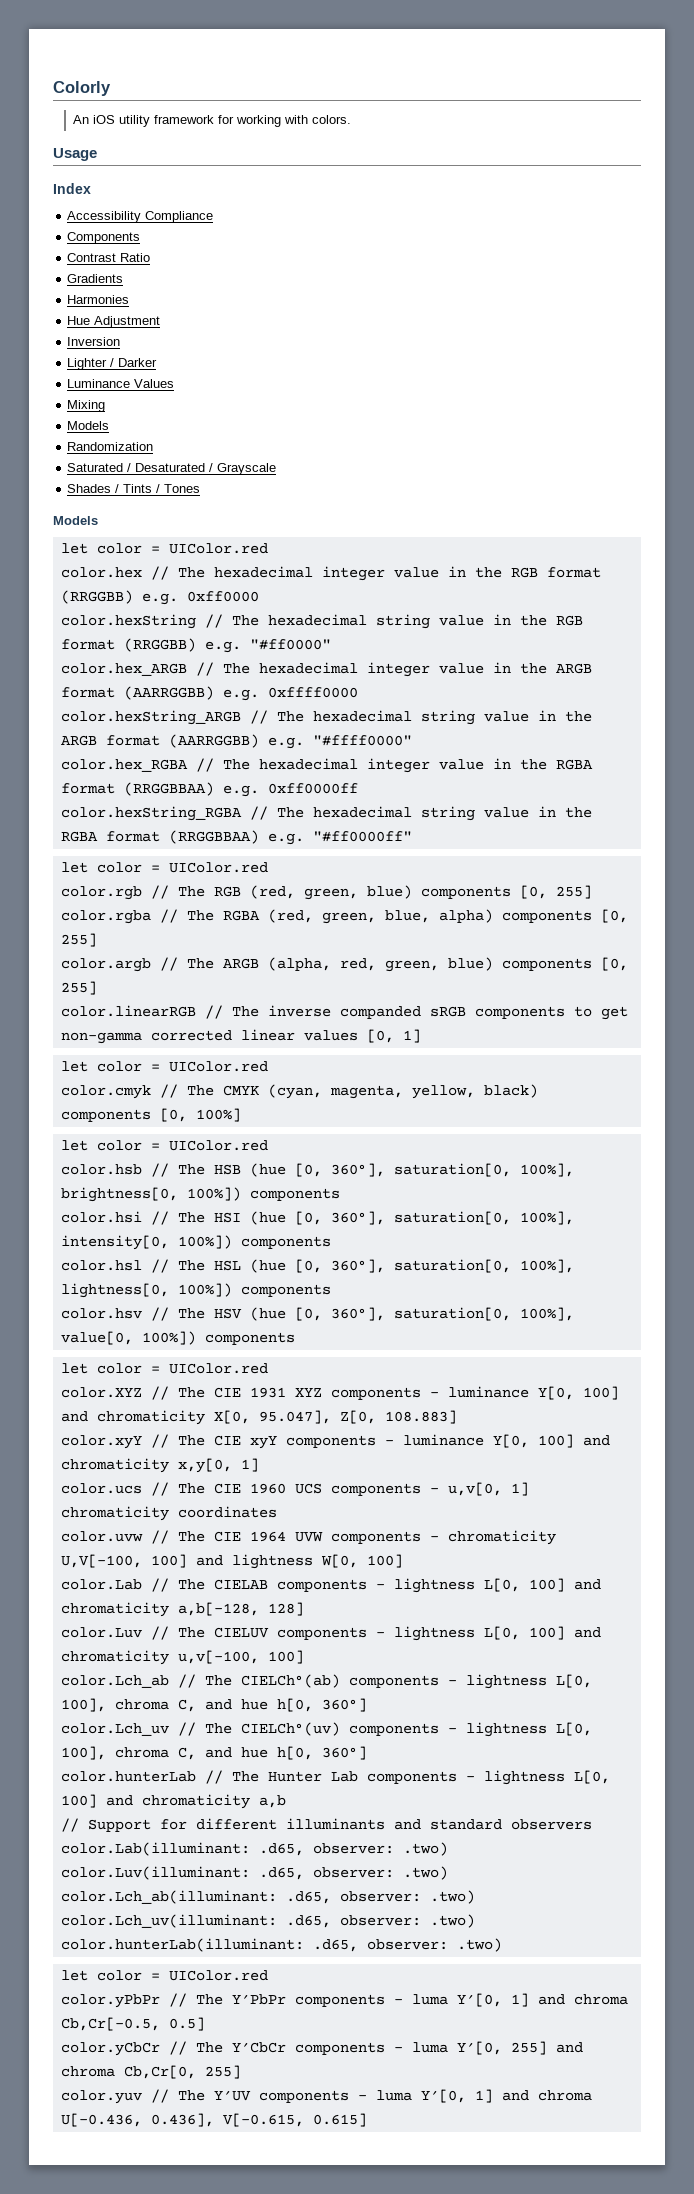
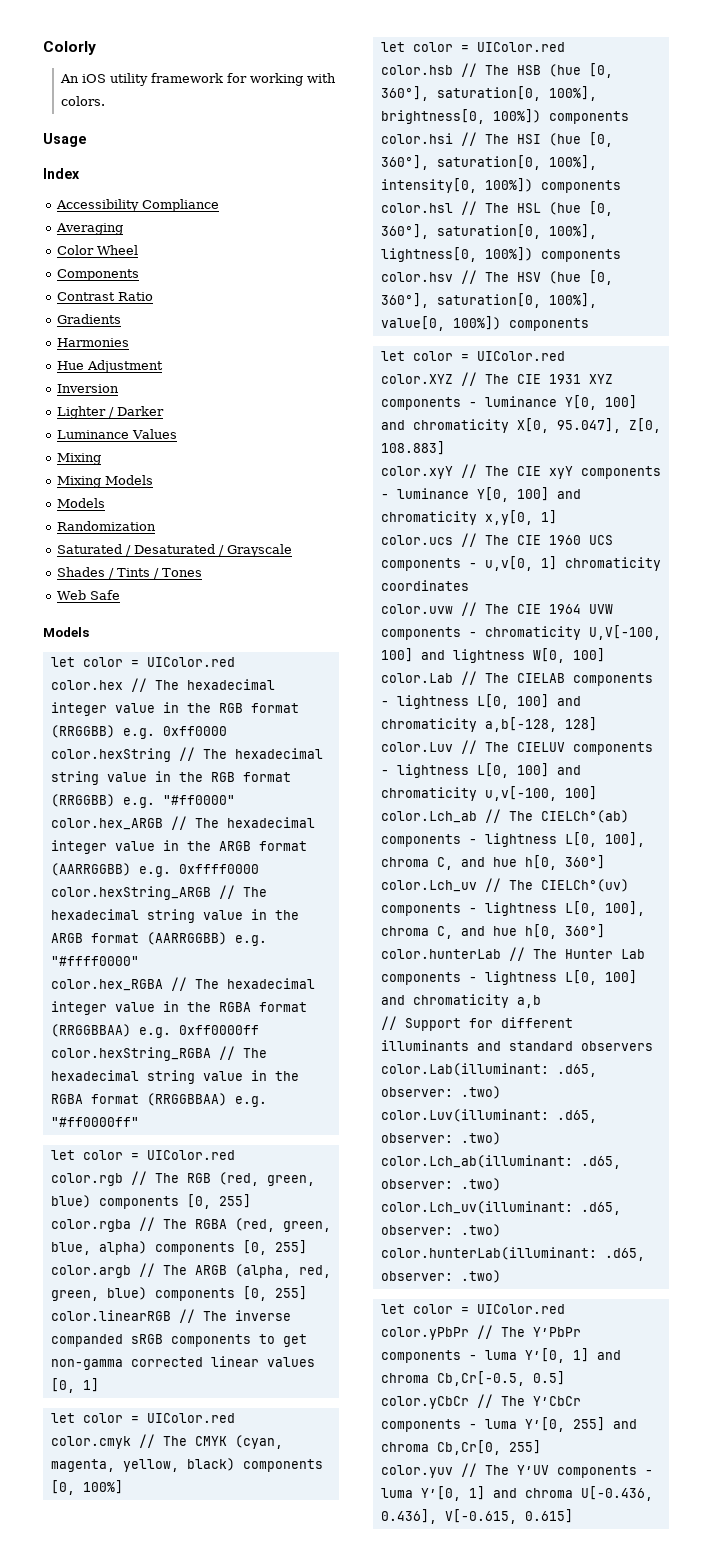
+ Averaging
+ Color Wheel
+ Mixing Models
+ Web Safe

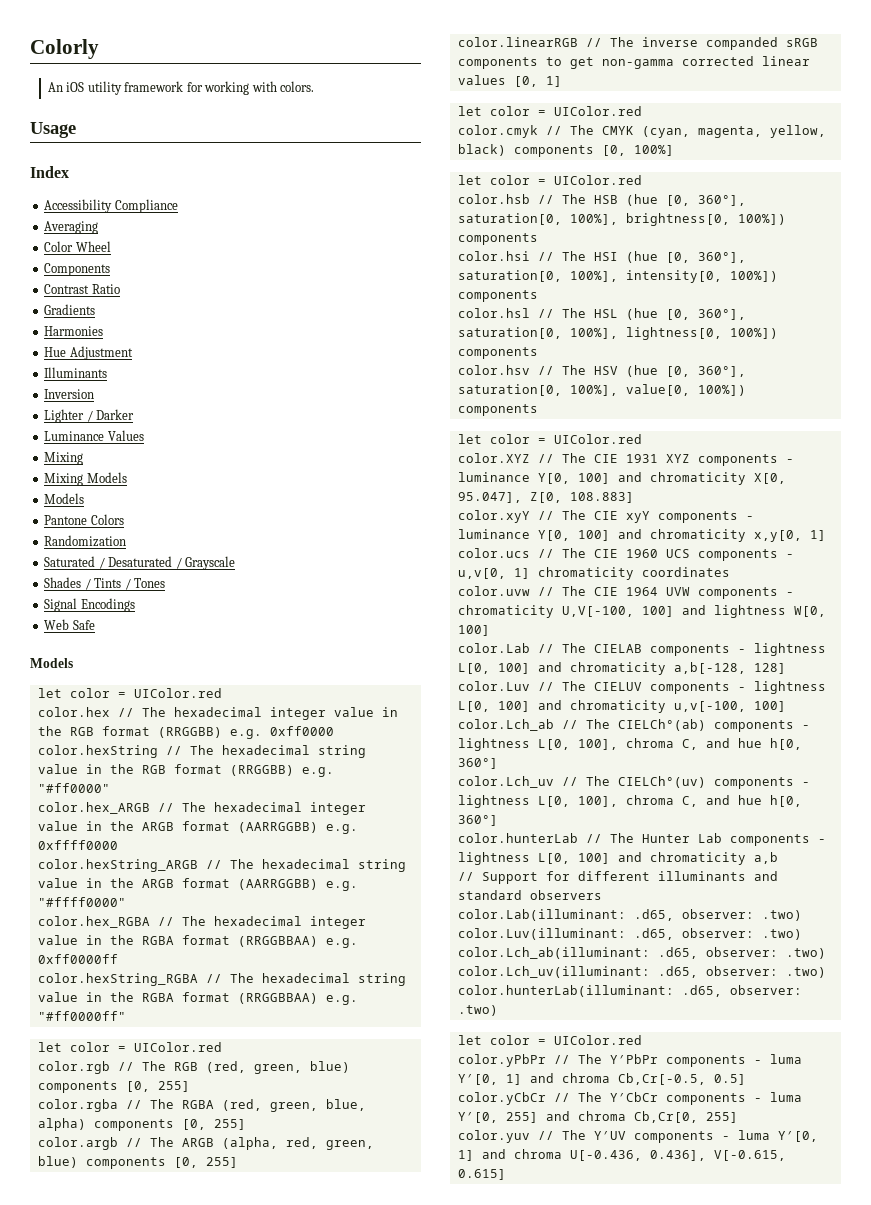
+ Illuminants
+ Pantone Colors
+ Signal Encodings

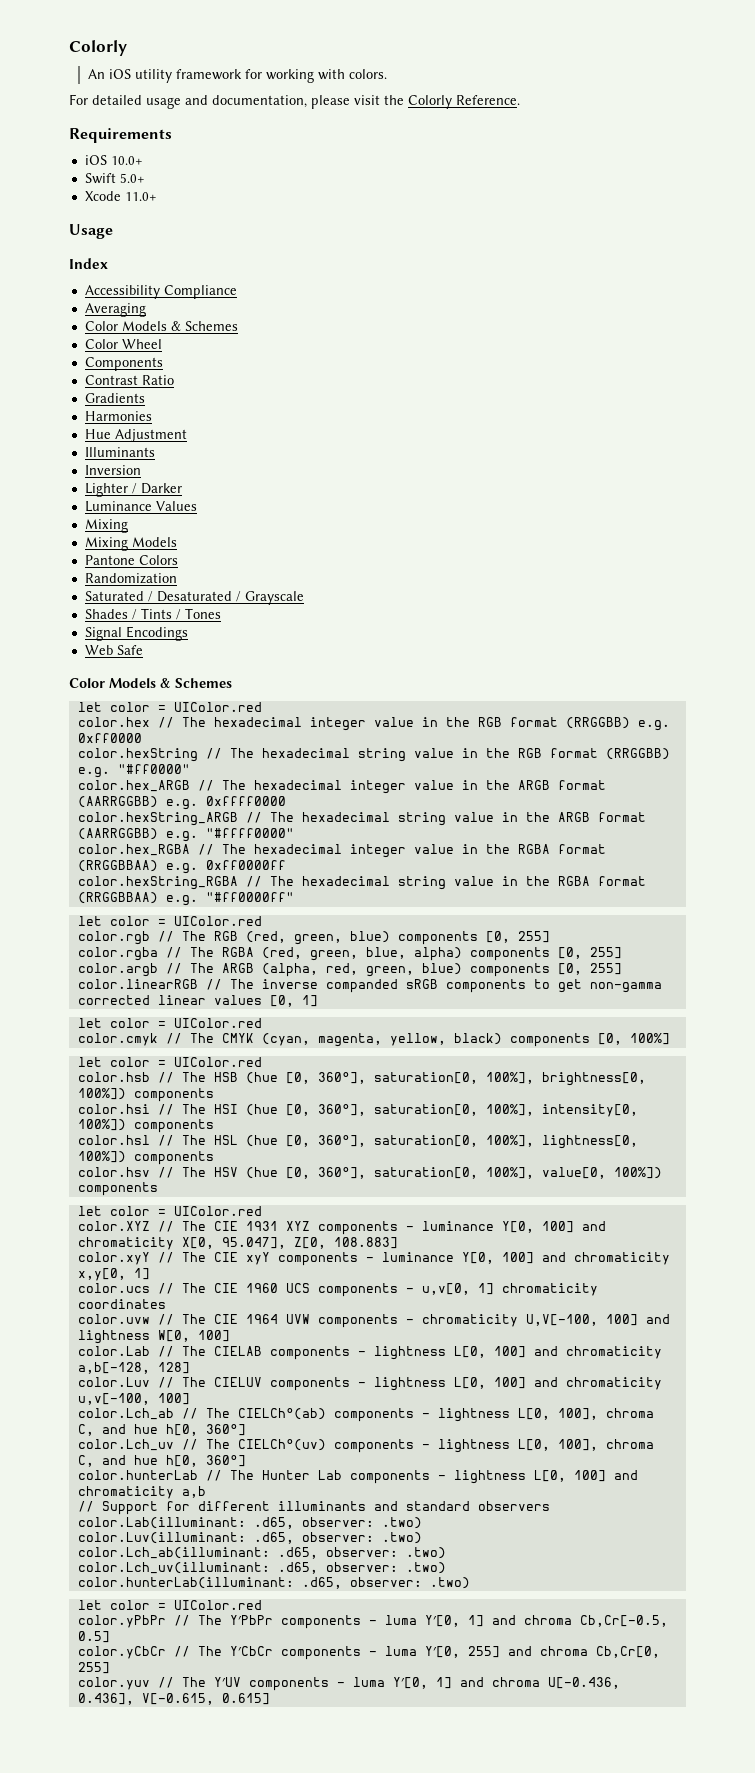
+ For detailed usage and documentation, please visit the Colorly Reference.
+ Requirements
+ iOS 10.0+
+ Swift 5.0+
+ Xcode 11.0+
  Averaging
+ Color Models & Schemes
  Mixing Models
- Models
  Web Safe
- Models
+ Color Models & Schemes

